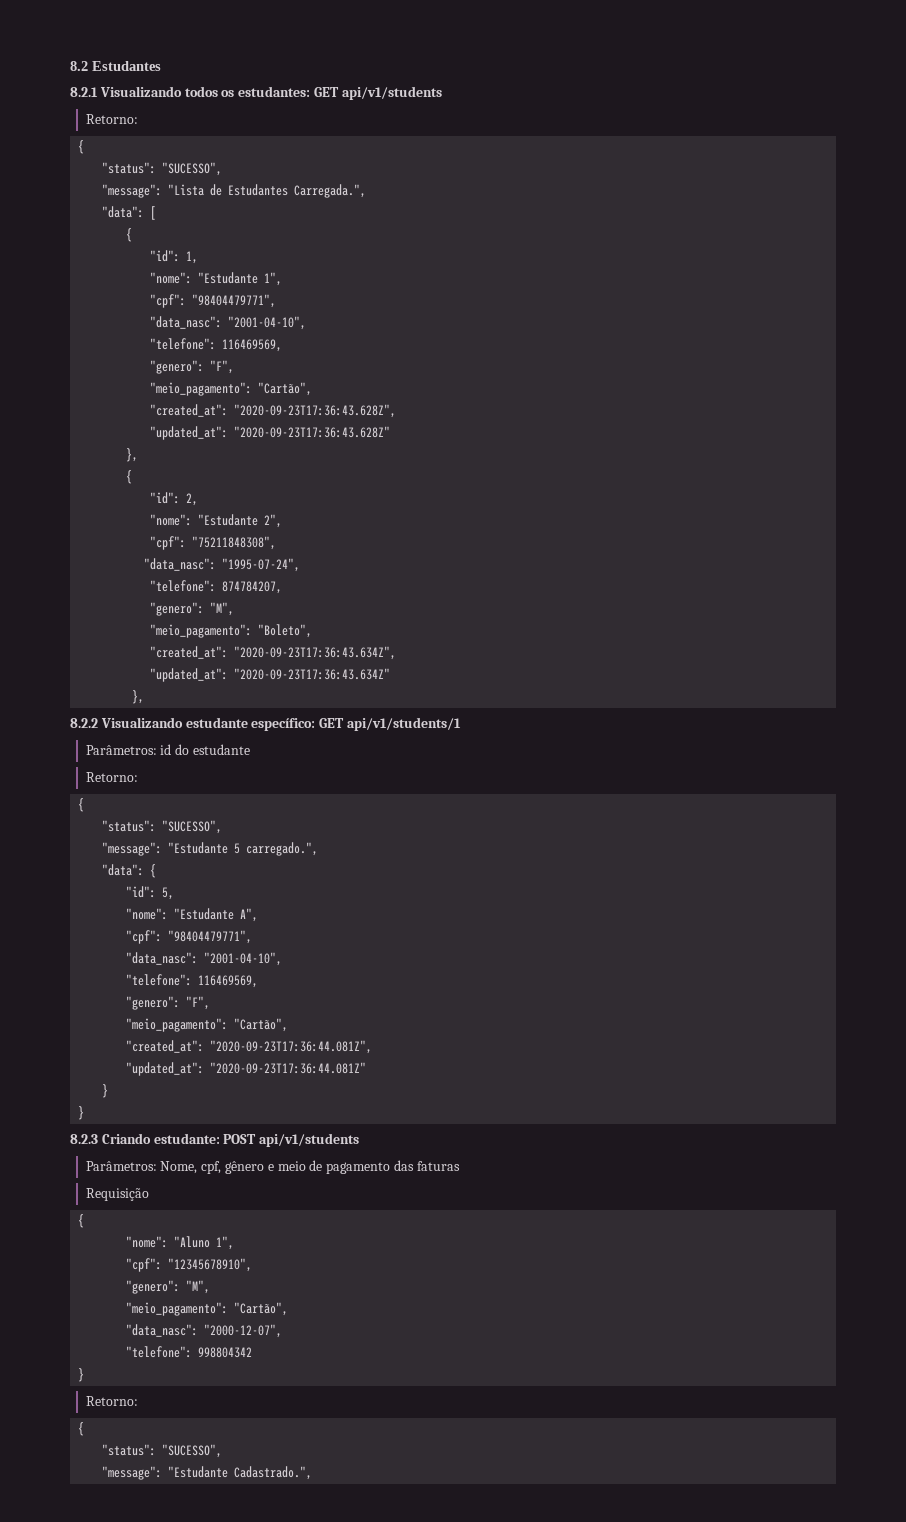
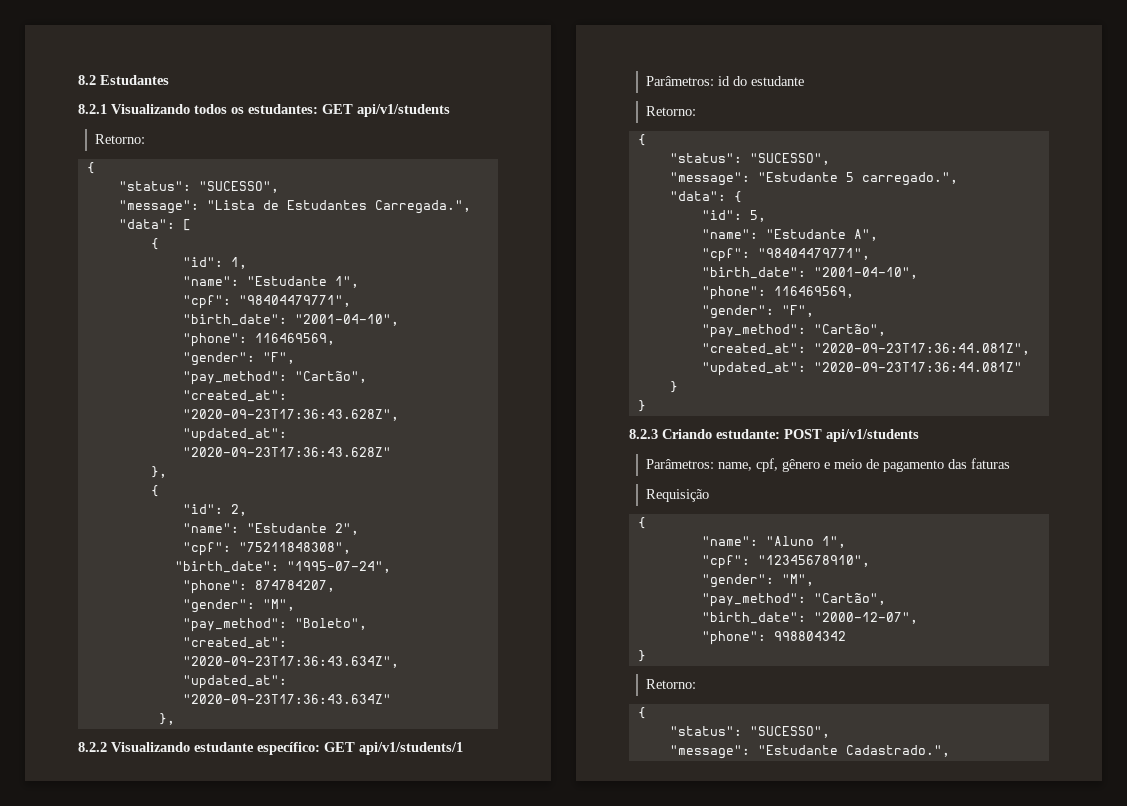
- "nome": "Estudante 1",
+ "name": "Estudante 1",
  "cpf": "98404479771",
- "data_nasc": "2001-04-10",
- "telefone": 116469569,
- "genero": "F",
- "meio_pagamento": "Cartão",
+ "birth_date": "2001-04-10",
+ "phone": 116469569,
+ "gender": "F",
+ "pay_method": "Cartão",
- "nome": "Estudante 2",
+ "name": "Estudante 2",
- "data_nasc": "1995-07-24",
+ "birth_date": "1995-07-24",
- "telefone": 874784207,
- "genero": "M",
- "meio_pagamento": "Boleto",
+ "phone": 874784207,
+ "gender": "M",
+ "pay_method": "Boleto",
- "nome": "Estudante A",
+ "name": "Estudante A",
  "cpf": "98404479771",
- "data_nasc": "2001-04-10",
- "telefone": 116469569,
- "genero": "F",
- "meio_pagamento": "Cartão",
+ "birth_date": "2001-04-10",
+ "phone": 116469569,
+ "gender": "F",
+ "pay_method": "Cartão",
- Parâmetros: Nome, cpf, gênero e meio de pagamento das faturas
+ Parâmetros: name, cpf, gênero e meio de pagamento das faturas
- "nome": "Aluno 1",
+ "name": "Aluno 1",
  "cpf": "12345678910",
- "genero": "M",
- "meio_pagamento": "Cartão",
- "data_nasc": "2000-12-07",
+ "gender": "M",
+ "pay_method": "Cartão",
+ "birth_date": "2000-12-07",
- "telefone": 998804342
+ "phone": 998804342

